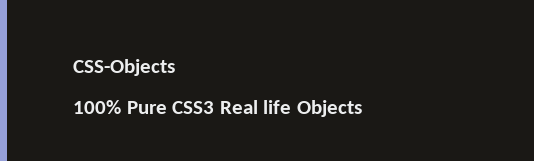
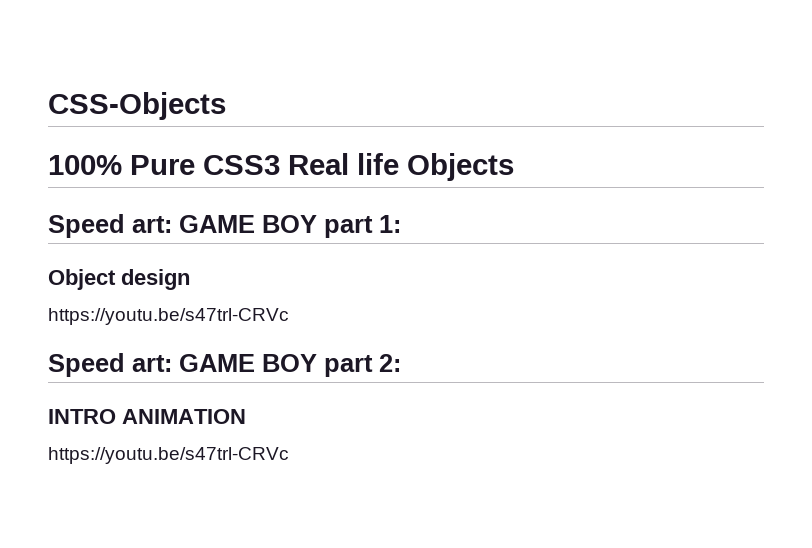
+ Speed art: GAME BOY part 1:
+ Object design
+ https://youtu.be/s47trl-CRVc
+ Speed art: GAME BOY part 2:
+ INTRO ANIMATION
+ https://youtu.be/s47trl-CRVc

